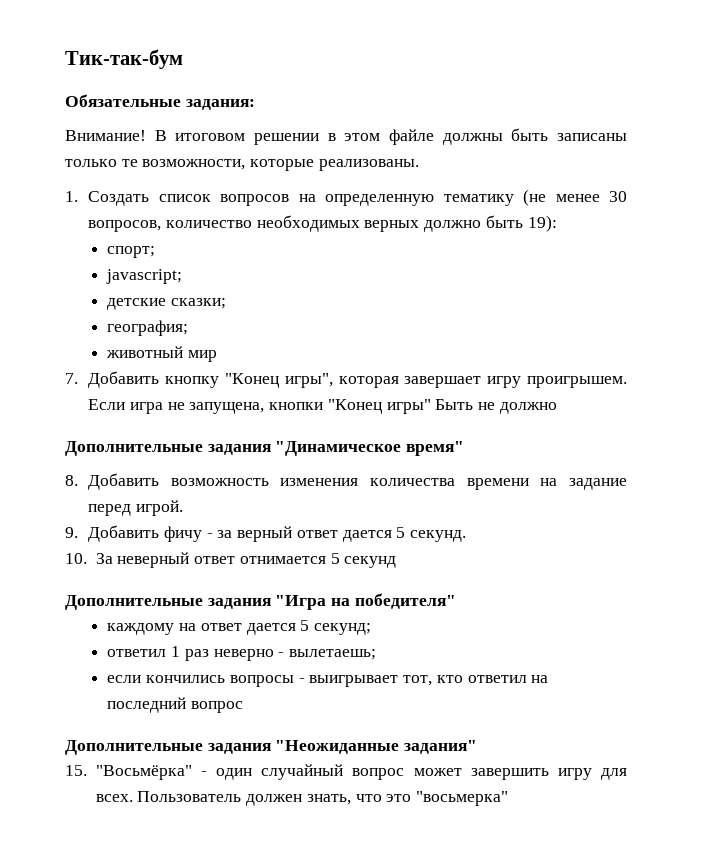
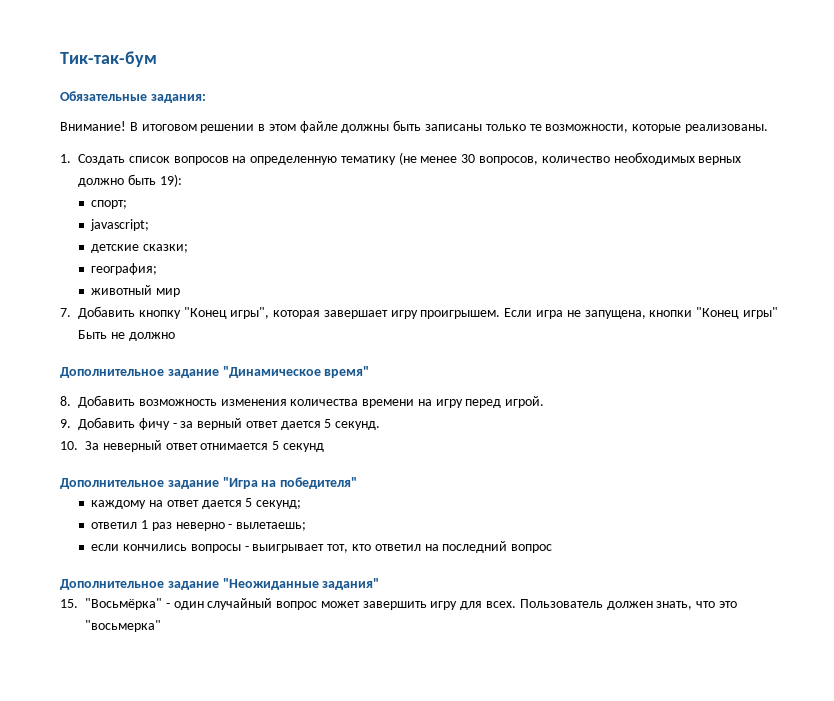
- Дополнительные задания "Динамическое время"
+ Дополнительное задание "Динамическое время"
- 8. Добавить возможность изменения количества времени на задание перед игрой.
+ 8. Добавить возможность изменения количества времени на игру перед игрой.
- Дополнительные задания "Игра на победителя"
+ Дополнительное задание "Игра на победителя"
- Дополнительные задания "Неожиданные задания"
+ Дополнительное задание "Неожиданные задания"

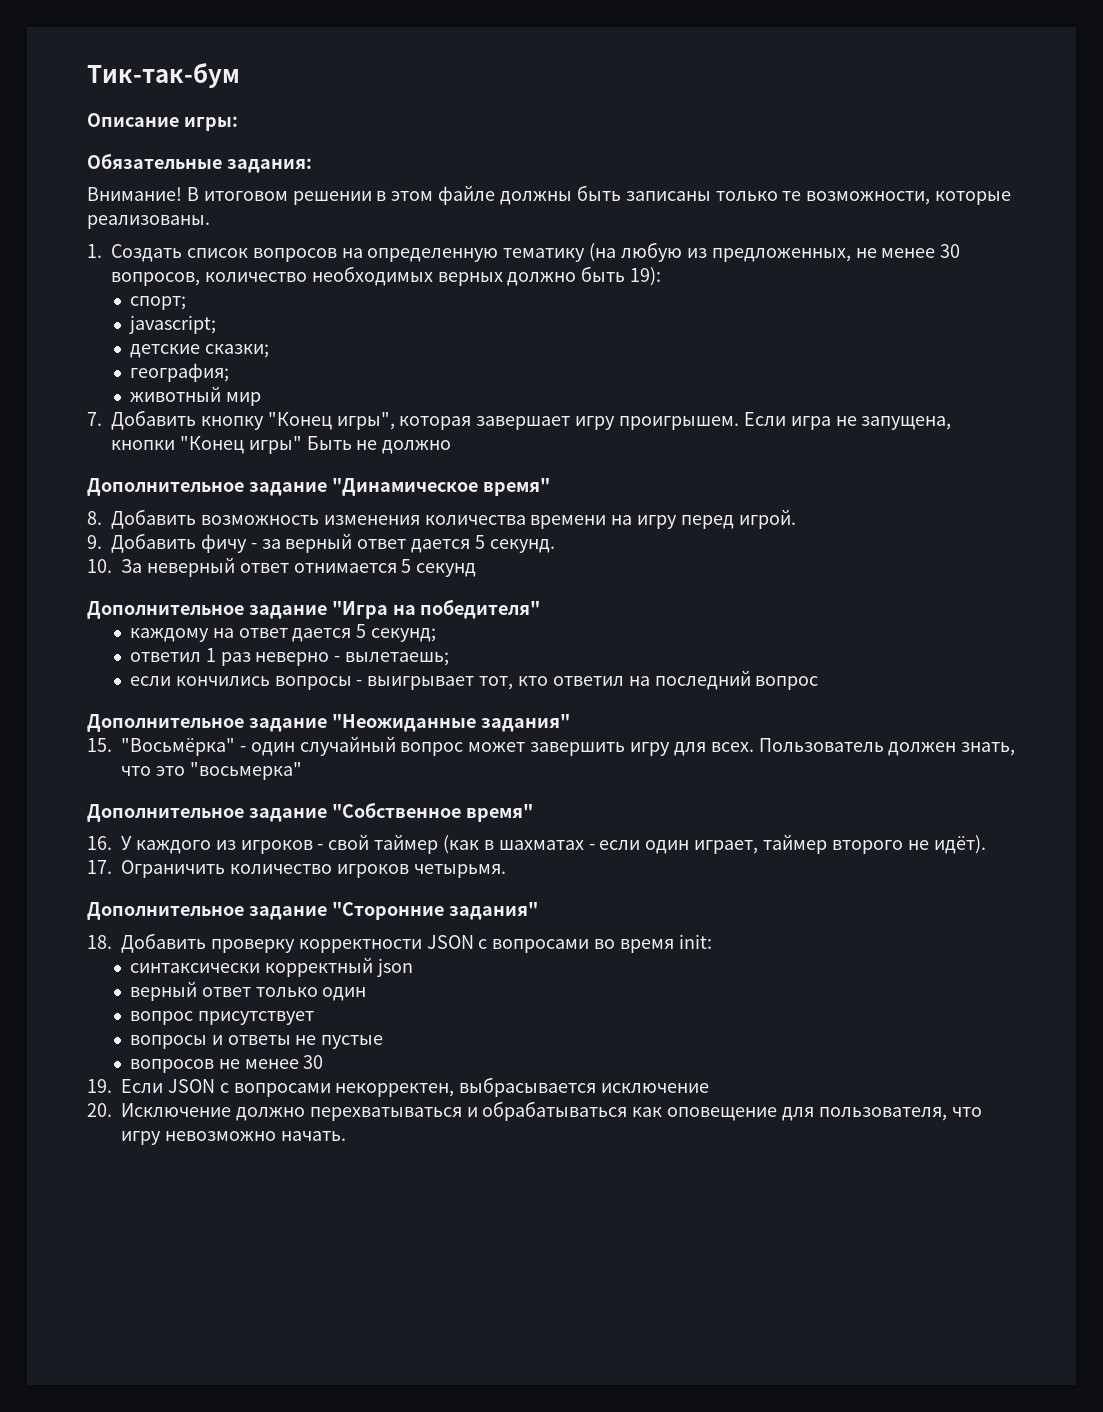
+ Описание игры:
- 1. Создать список вопросов на определенную тематику (не менее 30 вопросов, количество необходимых верных должно быть 19):
+ 1. Создать список вопросов на определенную тематику (на любую из предложенных, не менее 30 вопросов, количество необходимых верных должно быть 19):
+ Дополнительное задание "Собственное время"
+ 16. У каждого из игроков - свой таймер (как в шахматах - если один играет, таймер второго не идёт).
+ 17. Ограничить количество игроков четырьмя.
+ Дополнительное задание "Сторонние задания"
+ 18. Добавить проверку корректности JSON с вопросами во время init:
+ синтаксически корректный json
+ верный ответ только один
+ вопрос присутствует
+ вопросы и ответы не пустые
+ вопросов не менее 30
+ 19. Если JSON с вопросами некорректен, выбрасывается исключение
+ 20. Исключение должно перехватываться и обрабатываться как оповещение для пользователя, что игру невозможно начать.

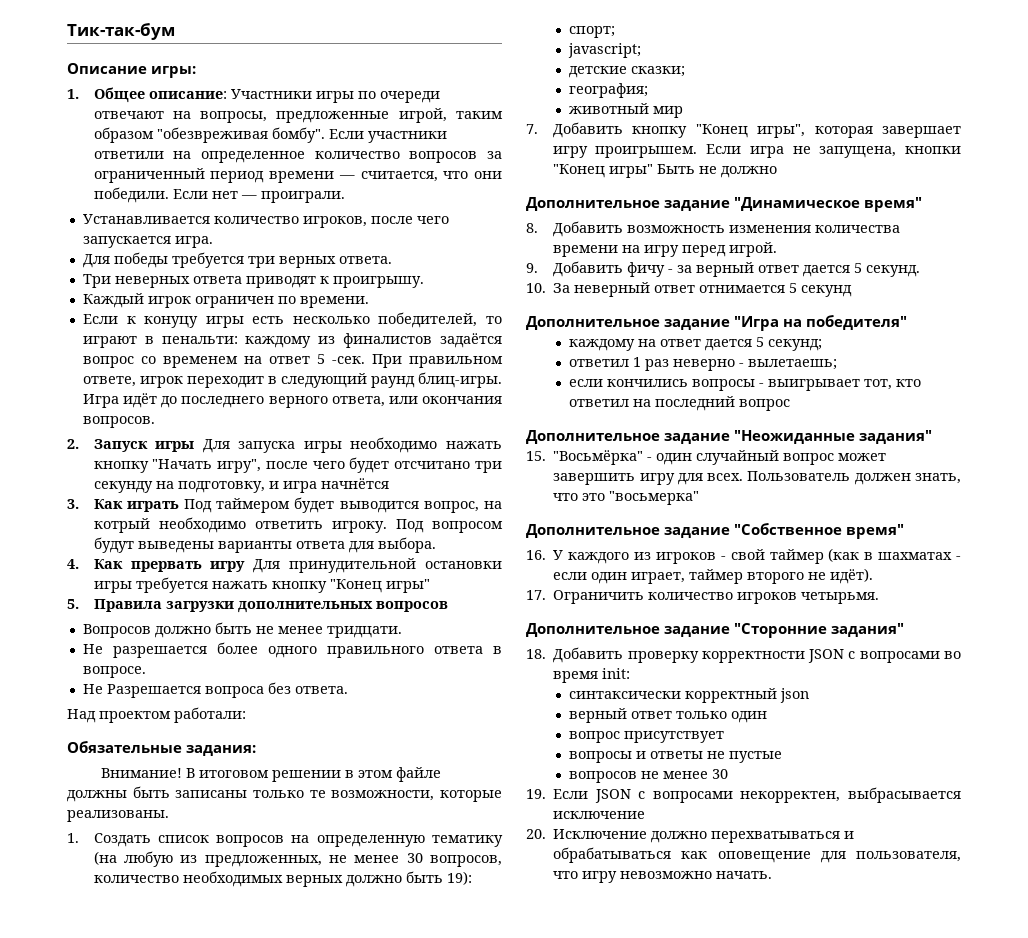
+ 1. Общее описание: Участники игры по очереди отвечают на вопросы, предложенные игрой, таким образом "обезвреживая бомбу". Если участники ответили на определенное количество вопросов за ограниченный период времени — считается, что они победили. Если нет — проиграли.
+ Устанавливается количество игроков, после чего запускается игра.
+ Для победы требуется три верных ответа.
+ Три неверных ответа приводят к проигрышу.
+ Каждый игрок ограничен по времени.
+ Если к конуцу игры есть несколько победителей, то играют в пенальти: каждому из финалистов задаётся вопрос со временем на ответ 5 -сек. При правильном ответе, игрок переходит в следующий раунд блиц-игры. Игра идёт до последнего верного ответа, или окончания вопросов.
+ 2. Запуск игры Для запуска игры необходимо нажать кнопку "Начать игру", после чего будет отсчитано три секунду на подготовку, и игра начнётся
+ 3. Как играть Под таймером будет выводится вопрос, на котрый необходимо ответить игроку. Под вопросом будут выведены варианты ответа для выбора.
+ 4. Как прервать игру Для принудительной остановки игры требуется нажать кнопку "Конец игры"
+ 5. Правила загрузки дополнительных вопросов
+ Вопросов должно быть не менее тридцати.
+ Не разрешается более одного правильного ответа в вопросе.
+ Не Разрешается вопроса без ответа.
+ Над проектом работали:

